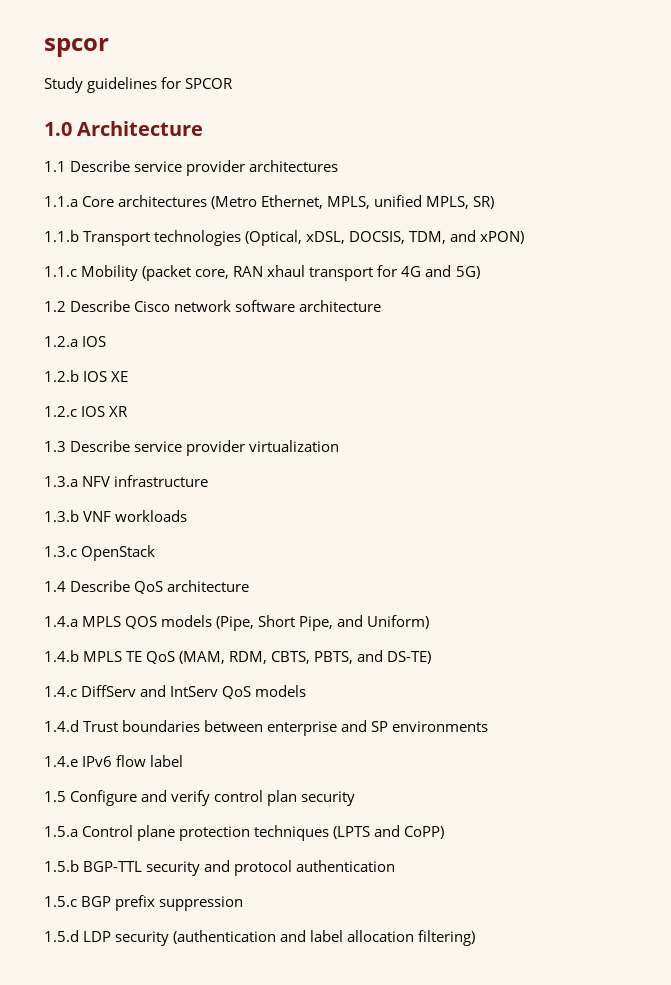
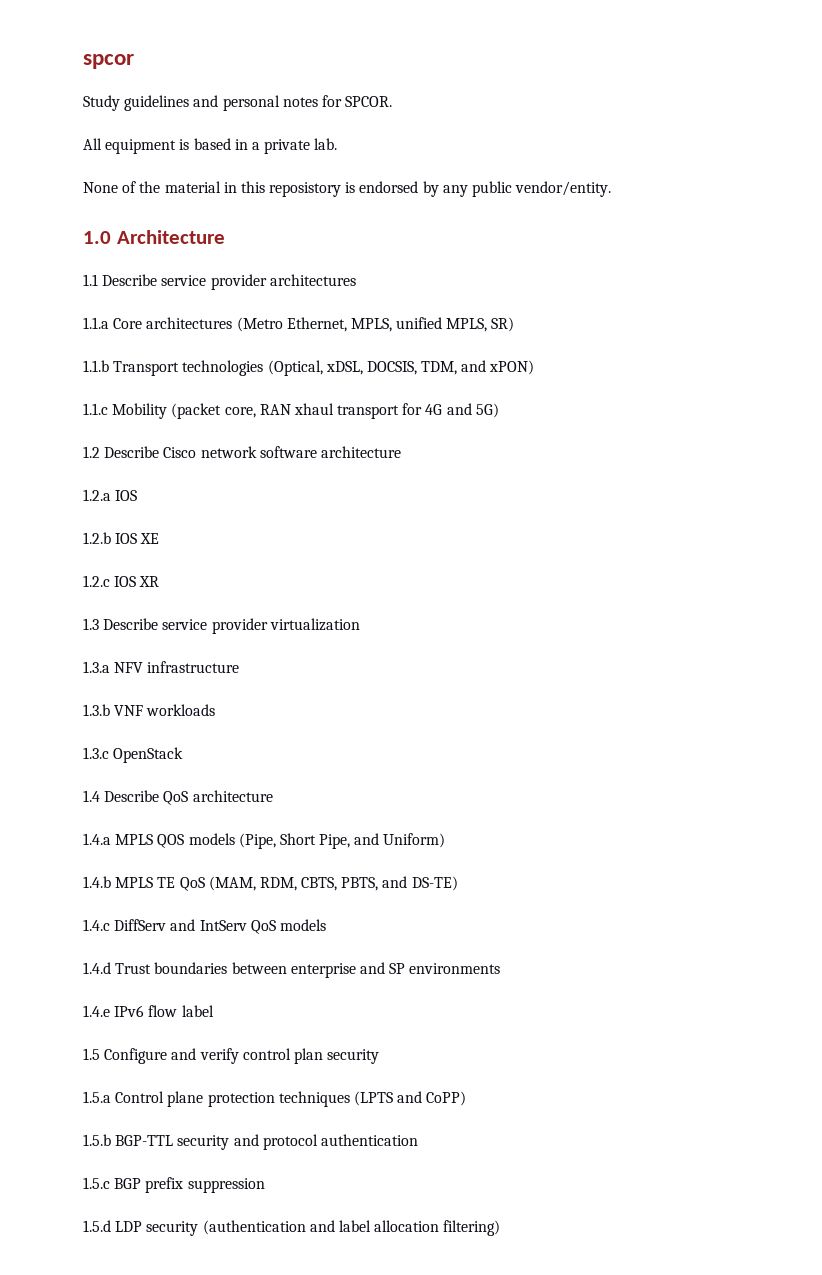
- Study guidelines for SPCOR
+ Study guidelines and personal notes for SPCOR.
+ All equipment is based in a private lab.
+ None of the material in this reposistory is endorsed by any public vendor/entity.

